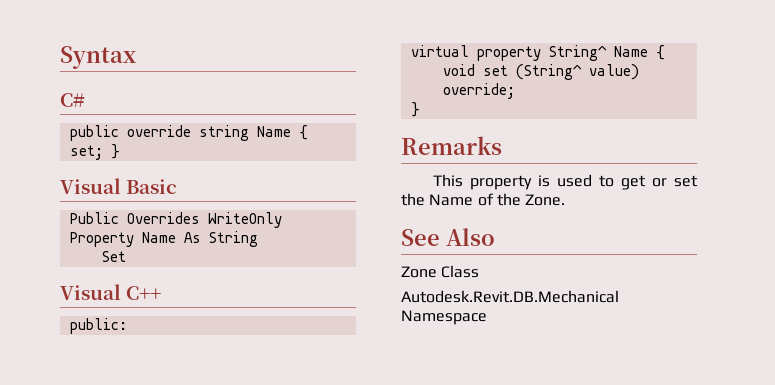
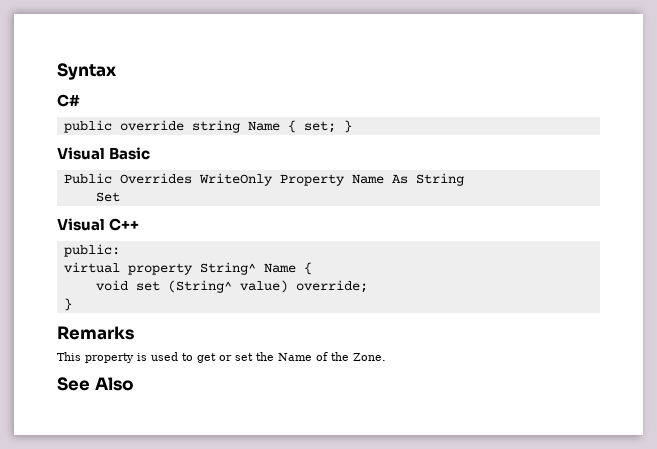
- Zone Class
- Autodesk.Revit.DB.Mechanical Namespace

